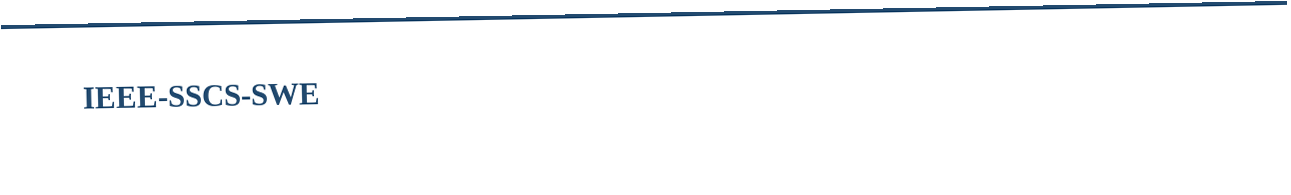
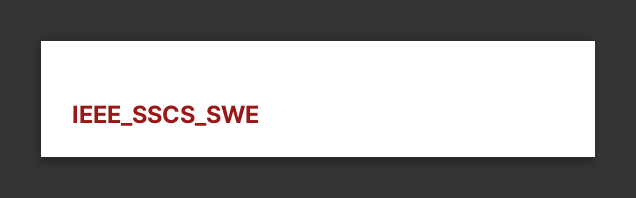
- IEEE-SSCS-SWE
+ IEEE_SSCS_SWE

